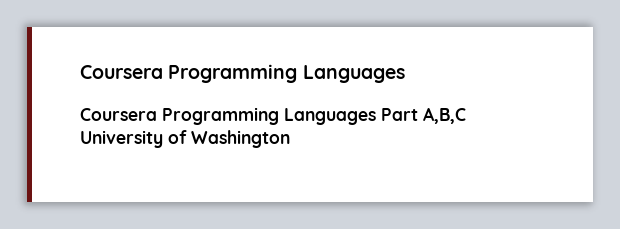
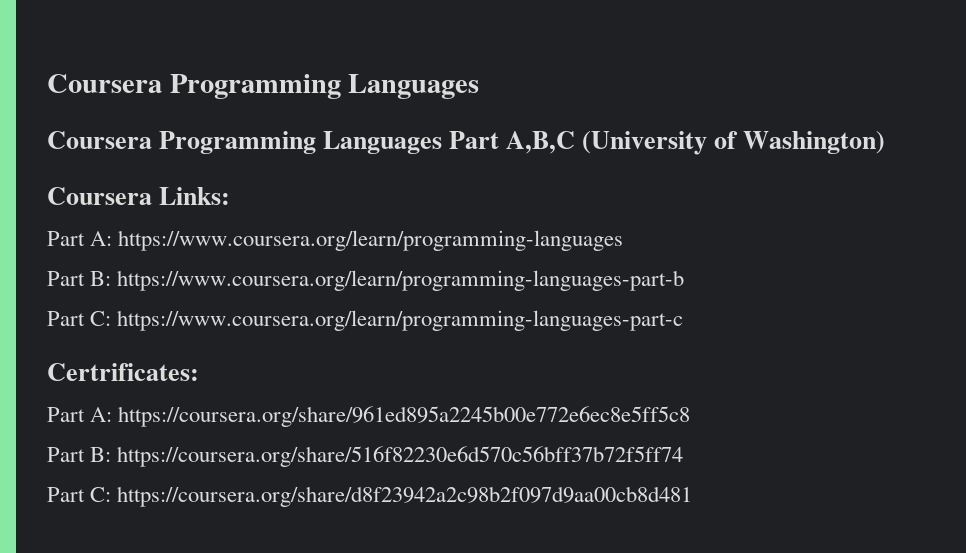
- Coursera Programming Languages Part A,B,C University of Washington
+ Coursera Programming Languages Part A,B,C (University of Washington)
+ Coursera Links:
+ Part A: https://www.coursera.org/learn/programming-languages
+ Part B: https://www.coursera.org/learn/programming-languages-part-b
+ Part C: https://www.coursera.org/learn/programming-languages-part-c
+ Certrificates:
+ Part A: https://coursera.org/share/961ed895a2245b00e772e6ec8e5ff5c8
+ Part B: https://coursera.org/share/516f82230e6d570c56bff37b72f5ff74
+ Part C: https://coursera.org/share/d8f23942a2c98b2f097d9aa00cb8d481

